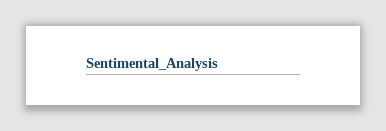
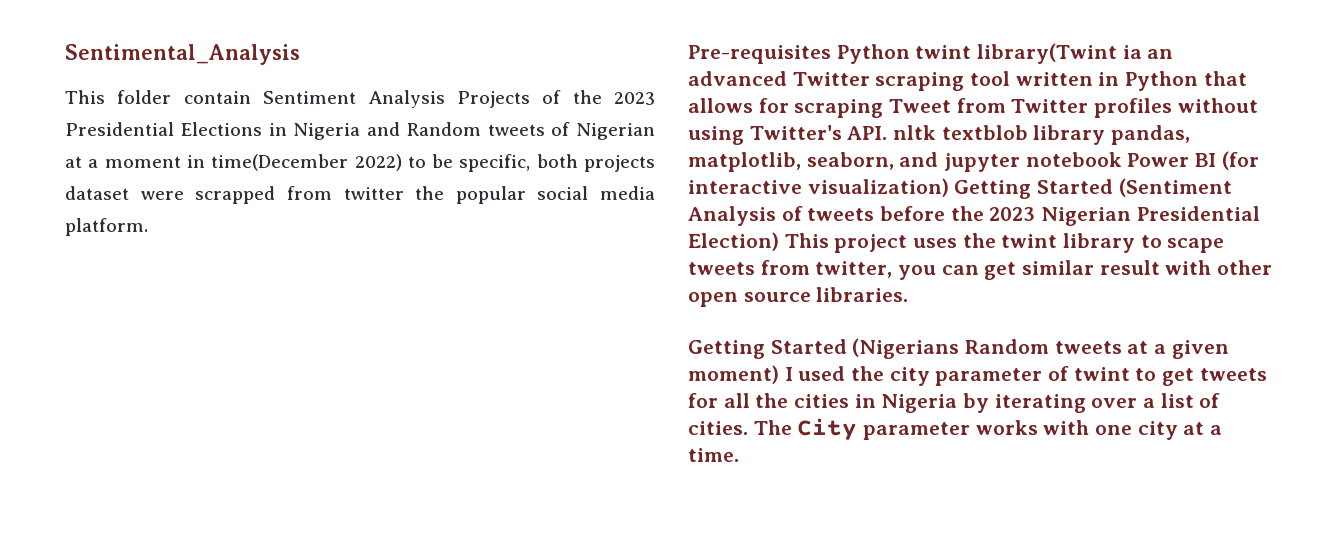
+ This folder contain Sentiment Analysis Projects of the 2023 Presidential Elections in Nigeria and Random tweets of Nigerian at a moment in time(December 2022) to be specific, both projects dataset were scrapped from twitter the popular social media platform.
+ Pre-requisites Python twint library(Twint ia an advanced Twitter scraping tool written in Python that allows for scraping Tweet from Twitter profiles without using Twitter's API. nltk textblob library pandas, matplotlib, seaborn, and jupyter notebook Power BI (for interactive visualization) Getting Started (Sentiment Analysis of tweets before the 2023 Nigerian Presidential Election) This project uses the twint library to scape tweets from twitter, you can get similar result with other open source libraries.
+ Getting Started (Nigerians Random tweets at a given moment) I used the city parameter of twint to get tweets for all the cities in Nigeria by iterating over a list of cities. The City parameter works with one city at a time.

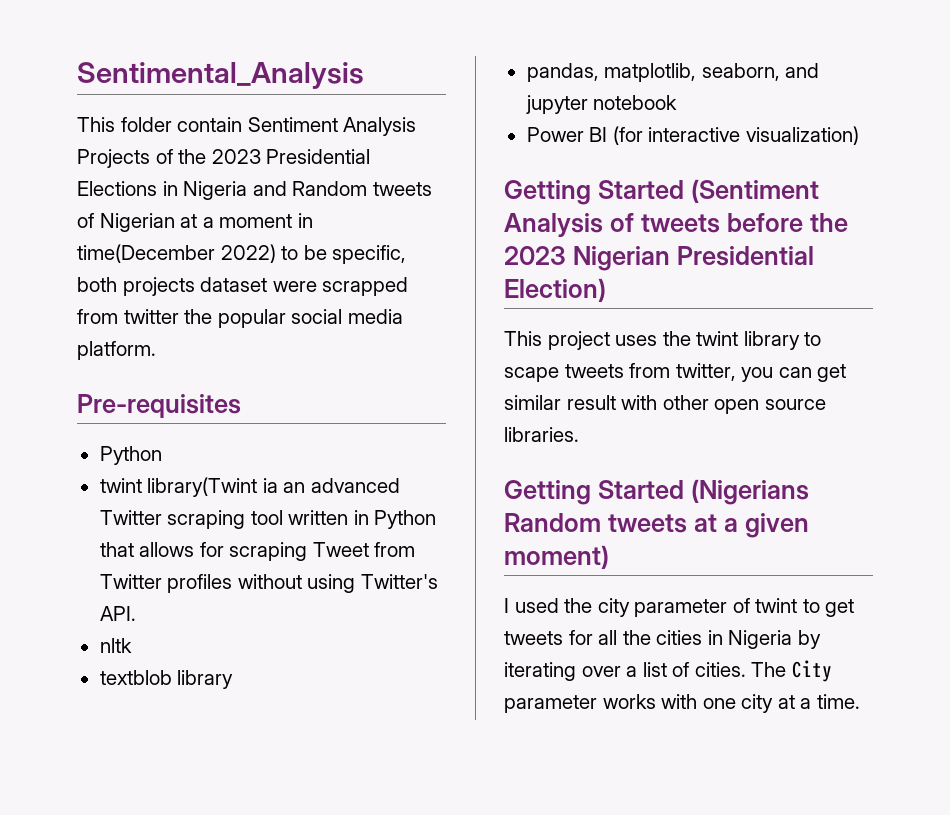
- Pre-requisites Python twint library(Twint ia an advanced Twitter scraping tool written in Python that allows for scraping Tweet from Twitter profiles without using Twitter's API. nltk textblob library pandas, matplotlib, seaborn, and jupyter notebook Power BI (for interactive visualization) Getting Started (Sentiment Analysis of tweets before the 2023 Nigerian Presidential Election) This project uses the twint library to scape tweets from twitter, you can get similar result with other open source libraries.
+ Pre-requisites
+ Python
+ twint library(Twint ia an advanced Twitter scraping tool written in Python that allows for scraping Tweet from Twitter profiles without using Twitter's API.
+ nltk
+ textblob library
+ pandas, matplotlib, seaborn, and jupyter notebook
+ Power BI (for interactive visualization)
+ Getting Started (Sentiment Analysis of tweets before the 2023 Nigerian Presidential Election)
+ This project uses the twint library to scape tweets from twitter, you can get similar result with other open source libraries.
- Getting Started (Nigerians Random tweets at a given moment) I used the city parameter of twint to get tweets for all the cities in Nigeria by iterating over a list of cities.
+ Getting Started (Nigerians Random tweets at a given moment)
+ I used the city parameter of twint to get tweets for all the cities in Nigeria by iterating over a list of cities.

